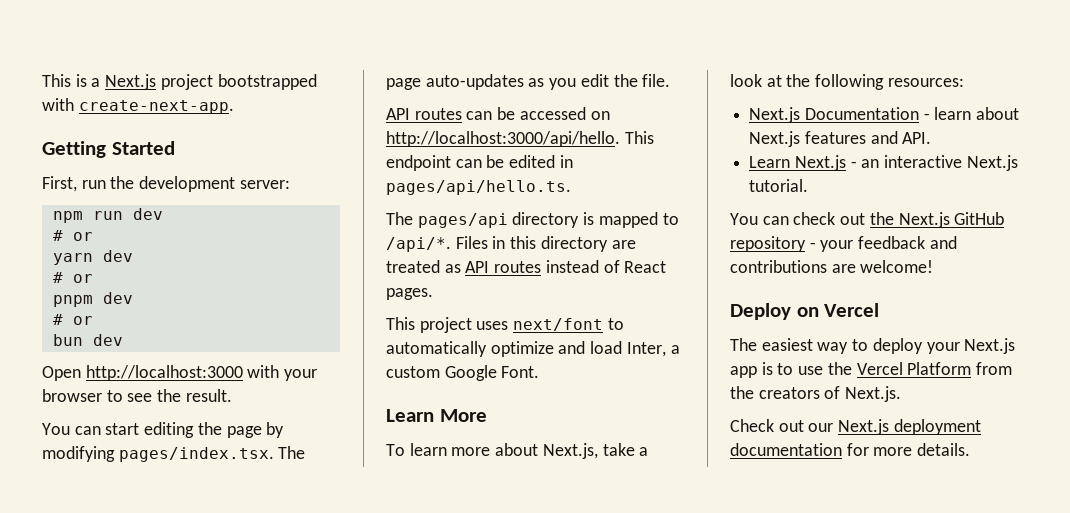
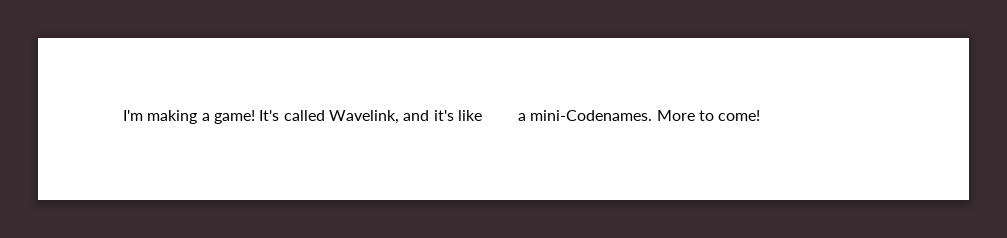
- This is a Next.js project bootstrapped with create-next-app.
- Getting Started
- First, run the development server:
- npm run dev
- # or
- yarn dev
- # or
- pnpm dev
- # or
- bun dev
- Open http://localhost:3000 with your browser to see the result.
- You can start editing the page by modifying pages/index.tsx. The page auto-updates as you edit the file.
- API routes can be accessed on http://localhost:3000/api/hello. This endpoint can be edited in pages/api/hello.ts.
- The pages/api directory is mapped to /api/*. Files in this directory are treated as API routes instead of React pages.
- This project uses next/font to automatically optimize and load Inter, a custom Google Font.
- Learn More
- To learn more about Next.js, take a look at the following resources:
- Next.js Documentation - learn about Next.js features and API.
- Learn Next.js - an interactive Next.js tutorial.
- You can check out the Next.js GitHub repository - your feedback and contributions are welcome!
- Deploy on Vercel
- The easiest way to deploy your Next.js app is to use the Vercel Platform from the creators of Next.js.
- Check out our Next.js deployment documentation for more details.
+ I'm making a game! It's called Wavelink, and it's like a mini-Codenames. More to come!

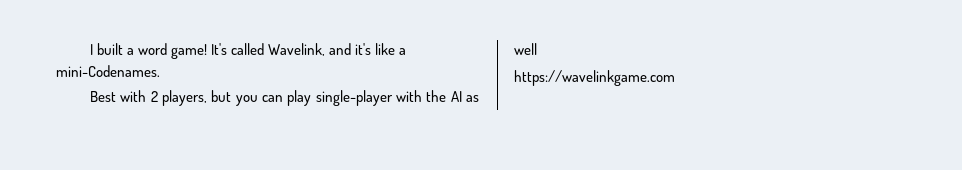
- I'm making a game!
+ I built a word game!
- It's called Wavelink, and it's like a mini-Codenames. More to come!
+ It's called Wavelink, and it's like a mini-Codenames.
+ Best with 2 players, but you can play single-player with the AI as well
+ https://wavelinkgame.com

